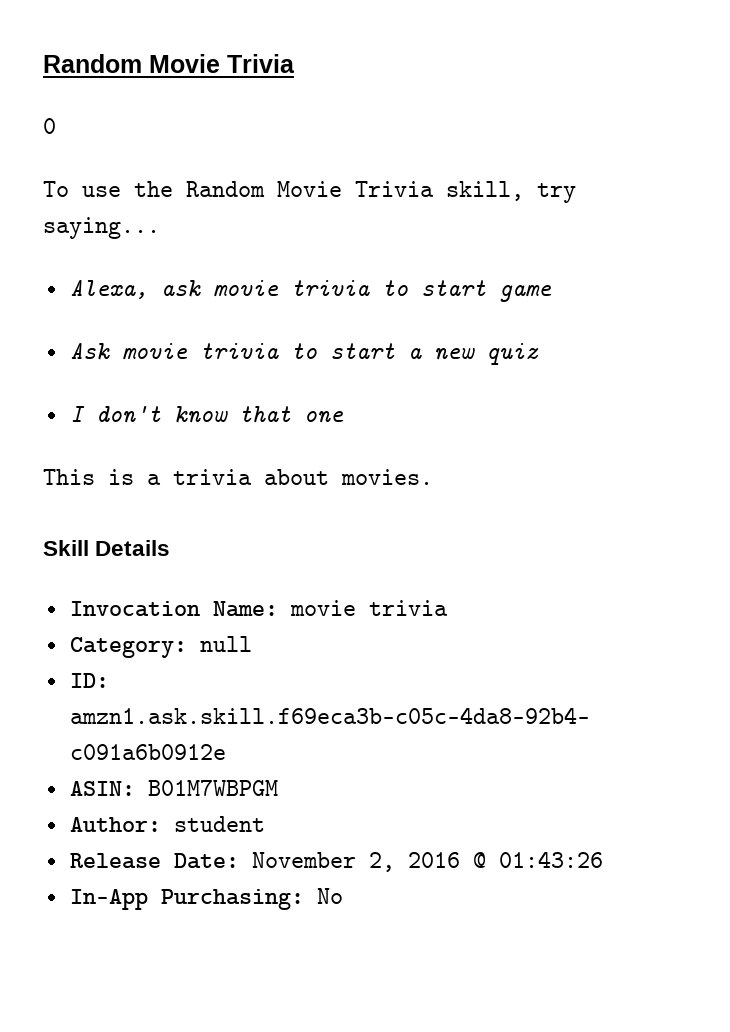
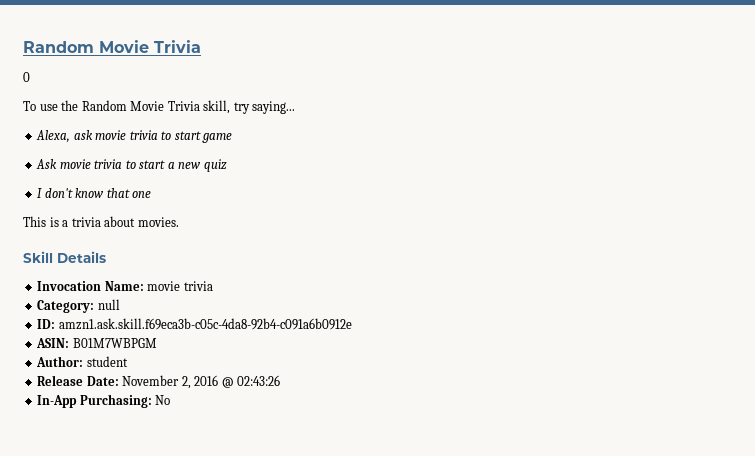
- Release Date: November 2, 2016 @ 01:43:26
+ Release Date: November 2, 2016 @ 02:43:26

